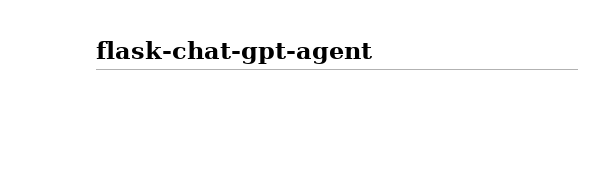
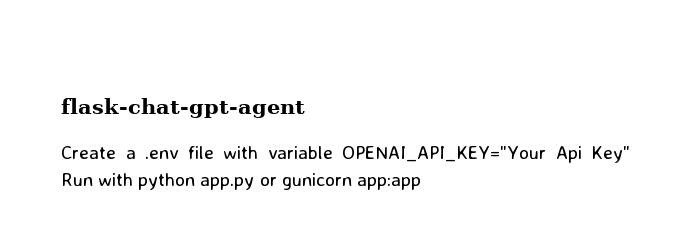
+ Create a .env file with variable OPENAI_API_KEY="Your Api Key" Run with python app.py or gunicorn app:app

